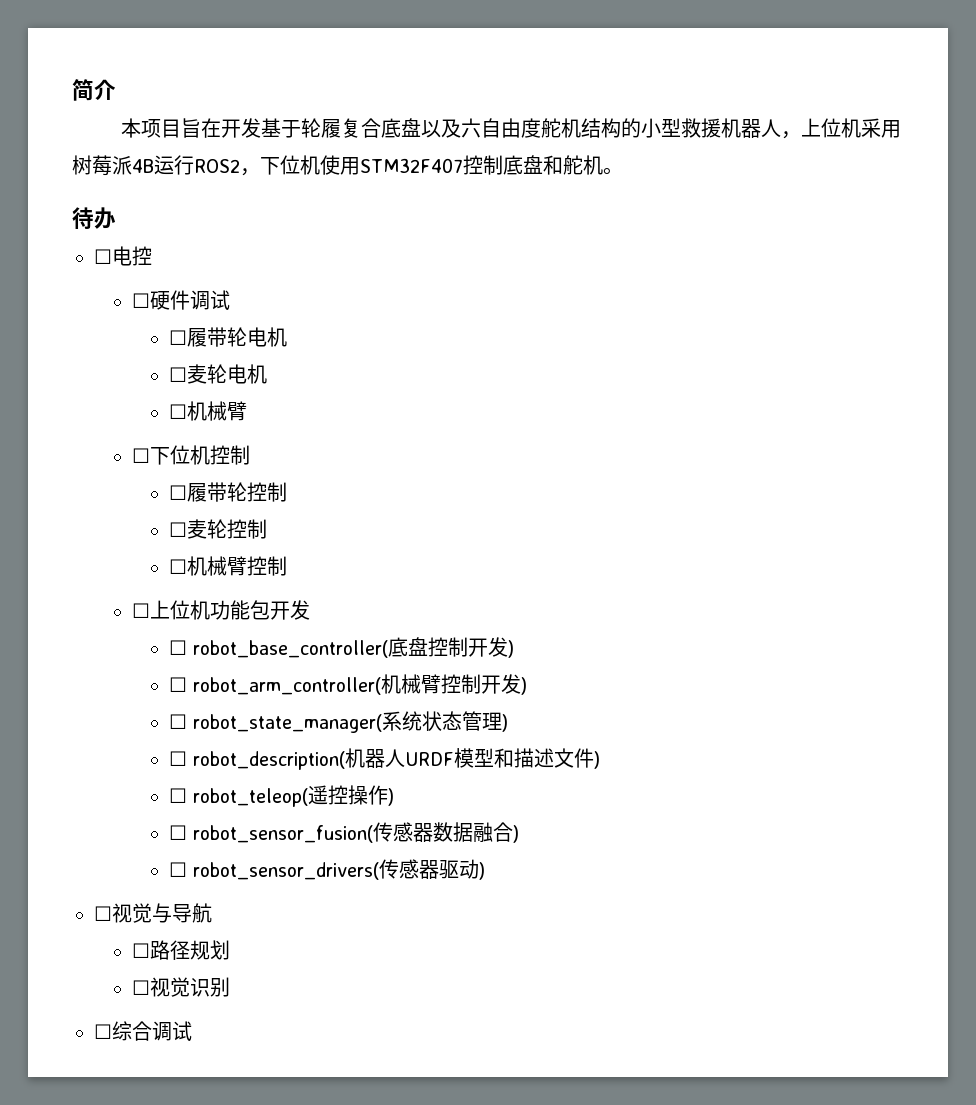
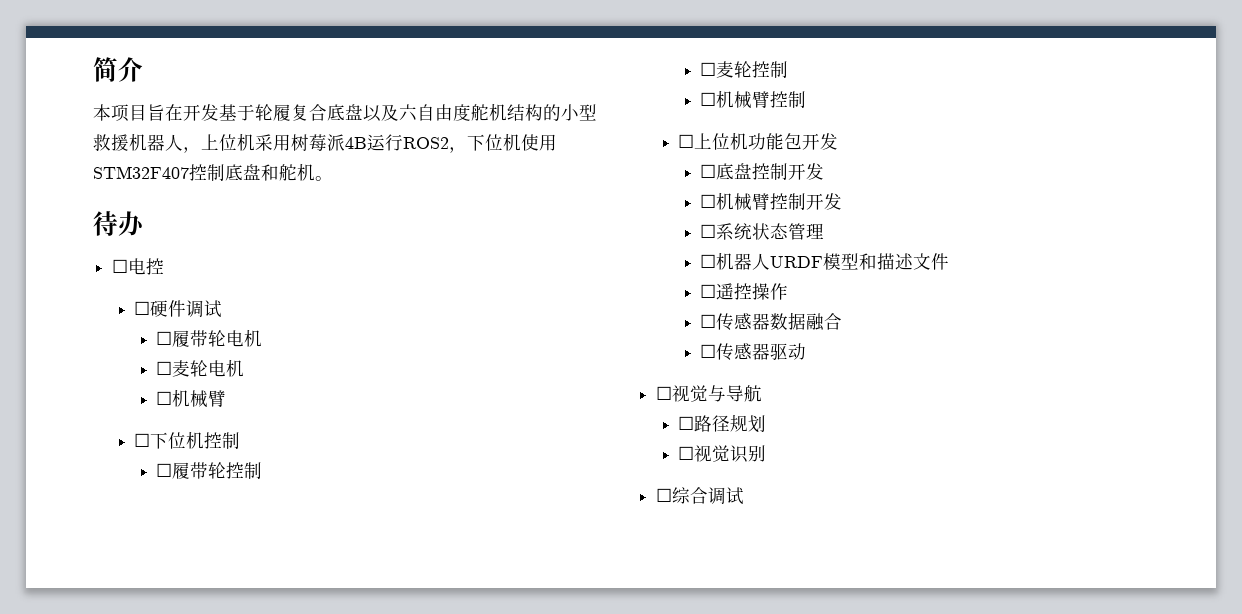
- ☐ robot_base_controller(底盘控制开发)
- ☐ robot_arm_controller(机械臂控制开发)
- ☐ robot_state_manager(系统状态管理)
- ☐ robot_description(机器人URDF模型和描述文件)
- ☐ robot_teleop(遥控操作)
- ☐ robot_sensor_fusion(传感器数据融合)
- ☐ robot_sensor_drivers(传感器驱动)
+ ☐底盘控制开发
+ ☐机械臂控制开发
+ ☐系统状态管理
+ ☐机器人URDF模型和描述文件
+ ☐遥控操作
+ ☐传感器数据融合
+ ☐传感器驱动

